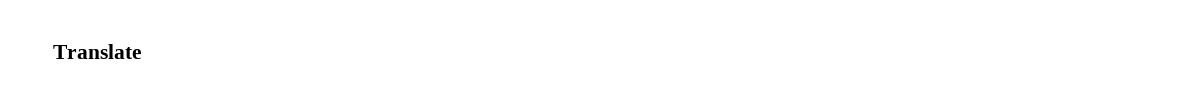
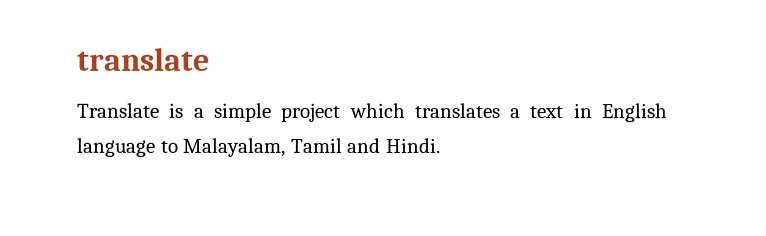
- Translate
+ translate
+ Translate is a simple project which translates a text in English language to Malayalam, Tamil and Hindi.

